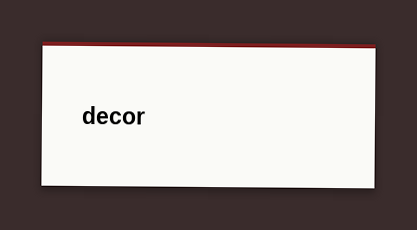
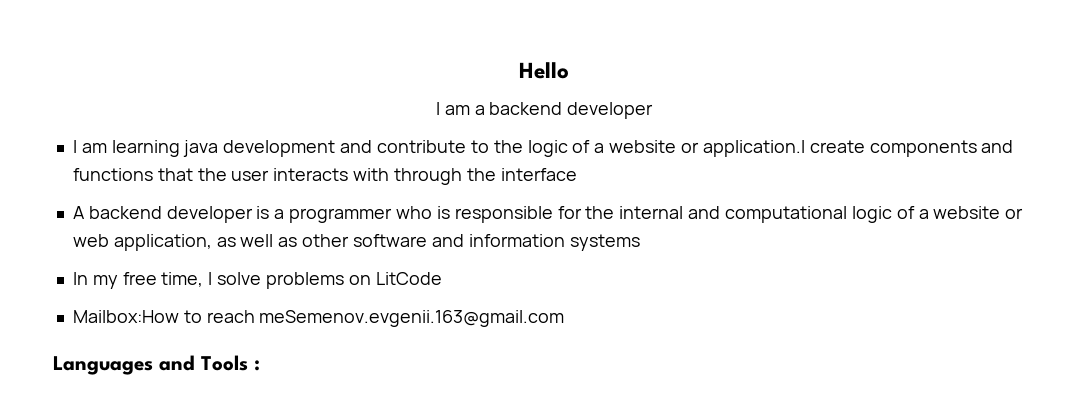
- decor
+ Hello
+ I am a backend developer
+ I am learning java development and contribute to the logic of a website or application.I create components and functions that the user interacts with through the interface
+ A backend developer is a programmer who is responsible for the internal and computational logic of a website or web application, as well as other software and information systems
+ In my free time, I solve problems on LitCode
+ Mailbox:How to reach meSemenov.evgenii.163@gmail.com
+ Languages and Tools :

